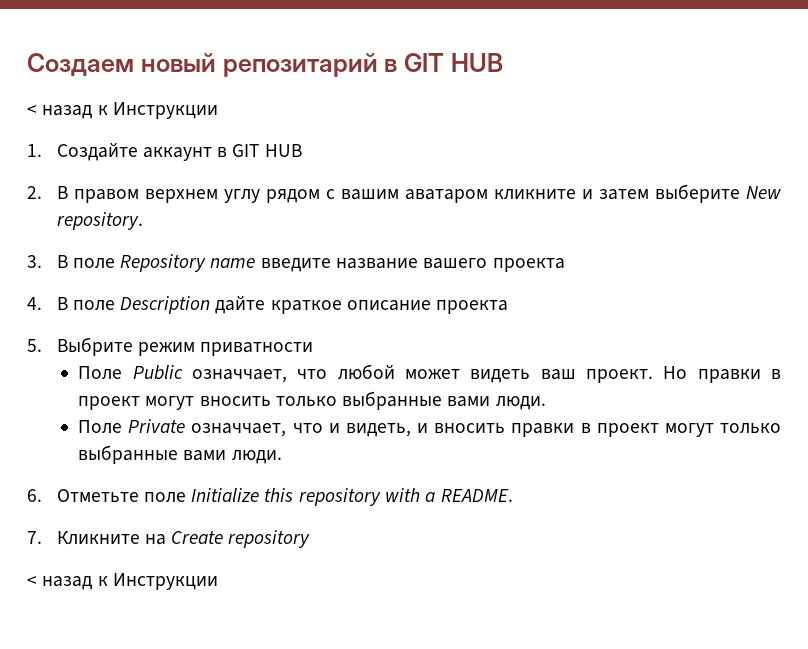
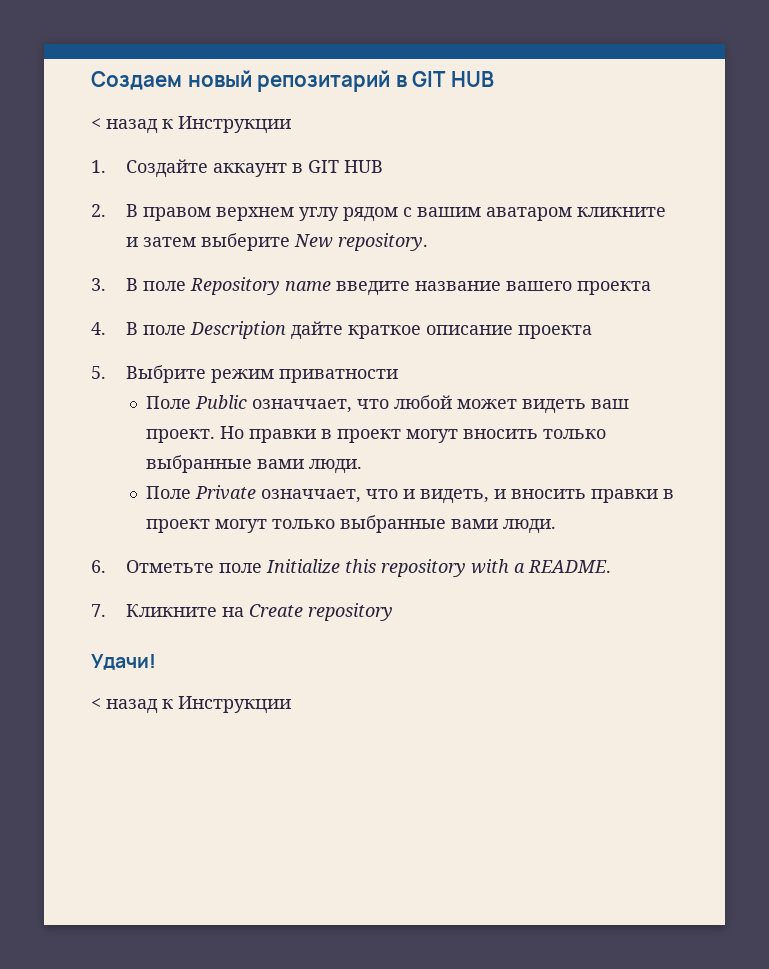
+ Удачи!

